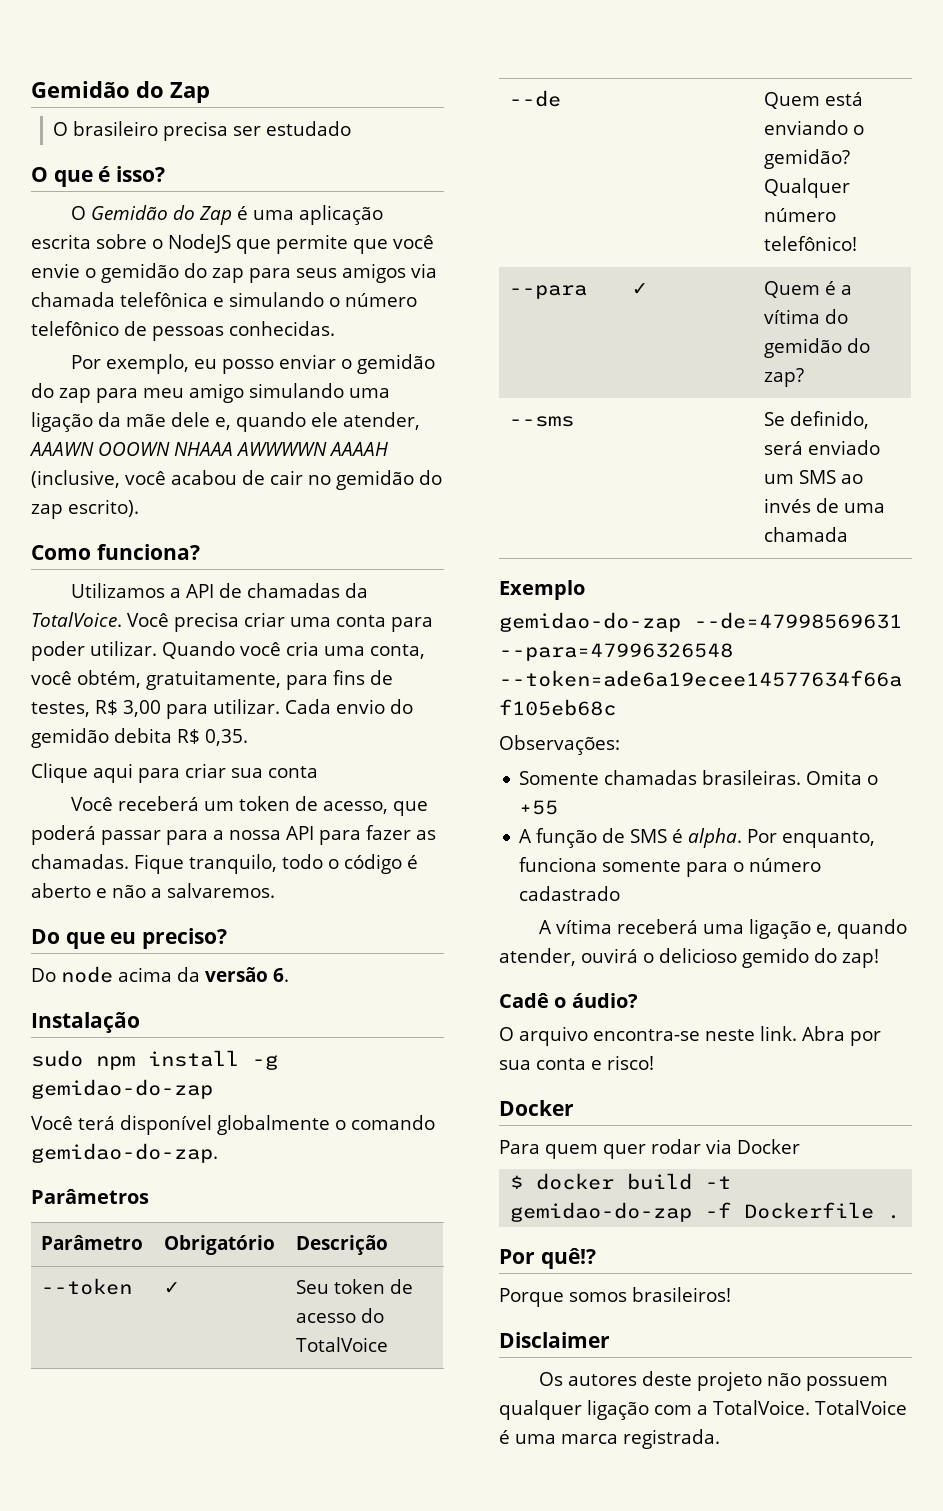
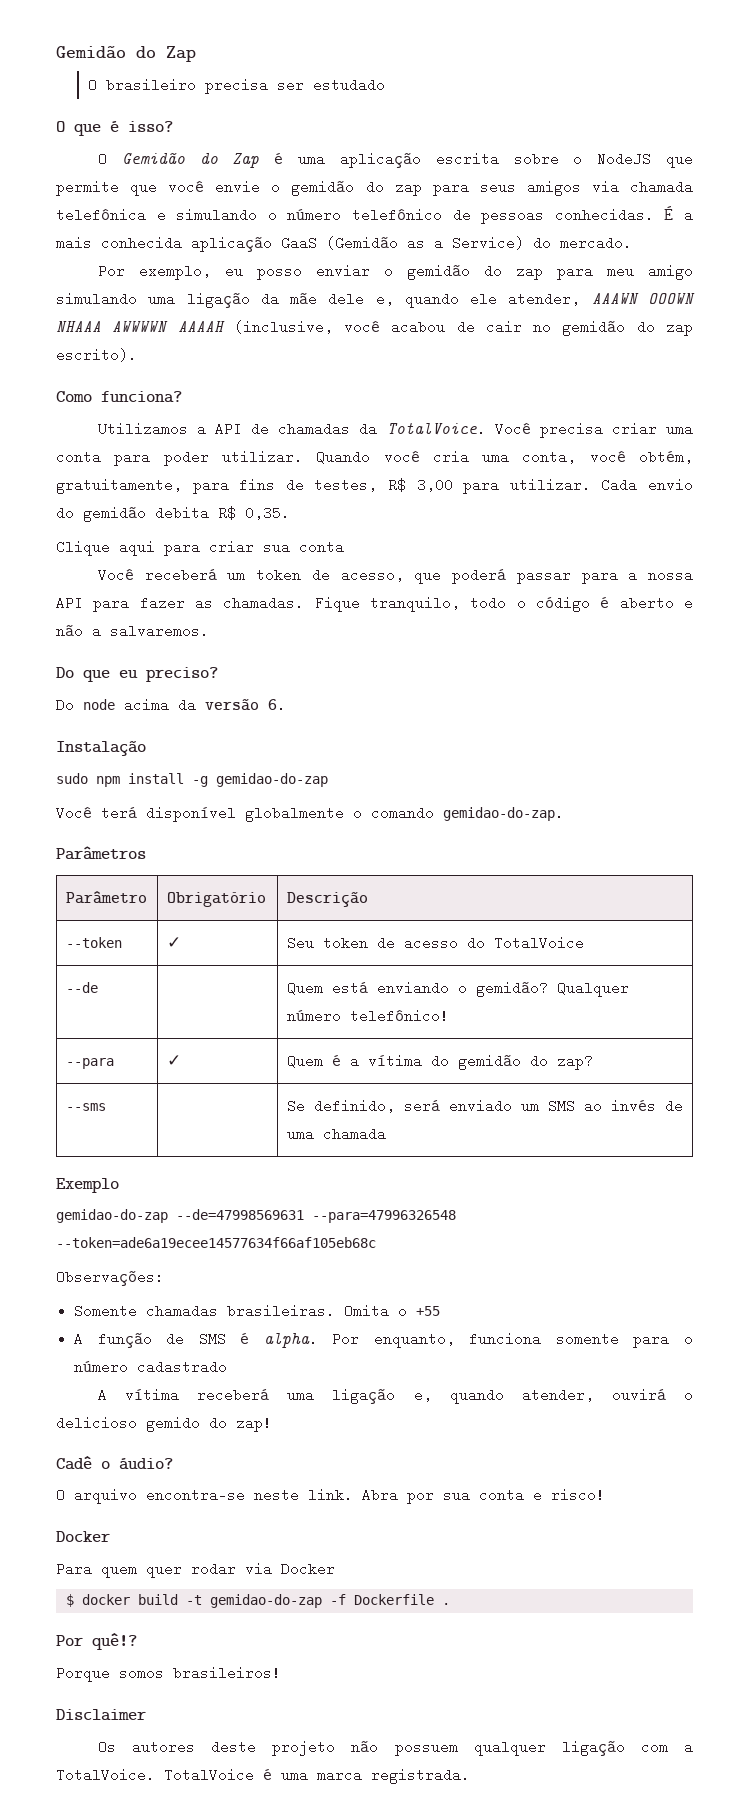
+ É a mais conhecida aplicação GaaS (Gemidão as a Service) do mercado.

